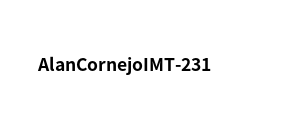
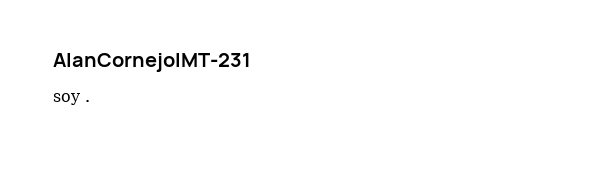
+ soy .

